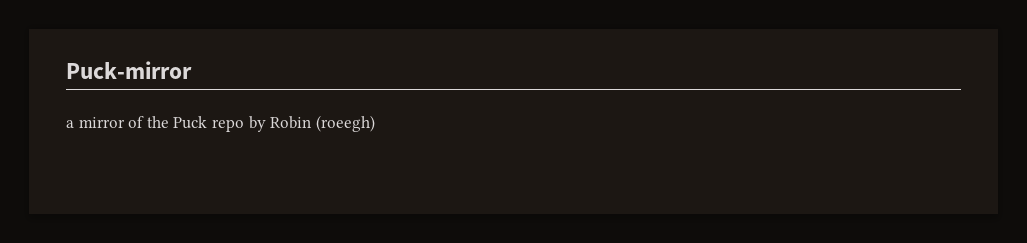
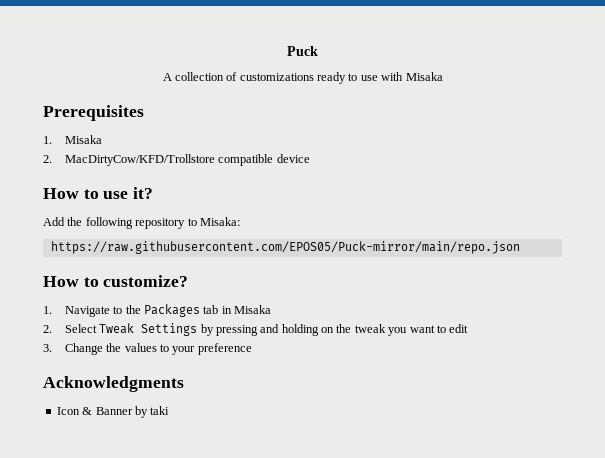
- Puck-mirror
- a mirror of the Puck repo by Robin (roeegh)
+ Puck
+ A collection of customizations ready to use with Misaka
+ Prerequisites
+ 1. Misaka
+ 2. MacDirtyCow/KFD/Trollstore compatible device
+ How to use it?
+ Add the following repository to Misaka:
+ https://raw.githubusercontent.com/EPOS05/Puck-mirror/main/repo.json
+ How to customize?
+ 1. Navigate to the Packages tab in Misaka
+ 2. Select Tweak Settings by pressing and holding on the tweak you want to edit
+ 3. Change the values to your preference
+ Acknowledgments
+ Icon & Banner by taki

